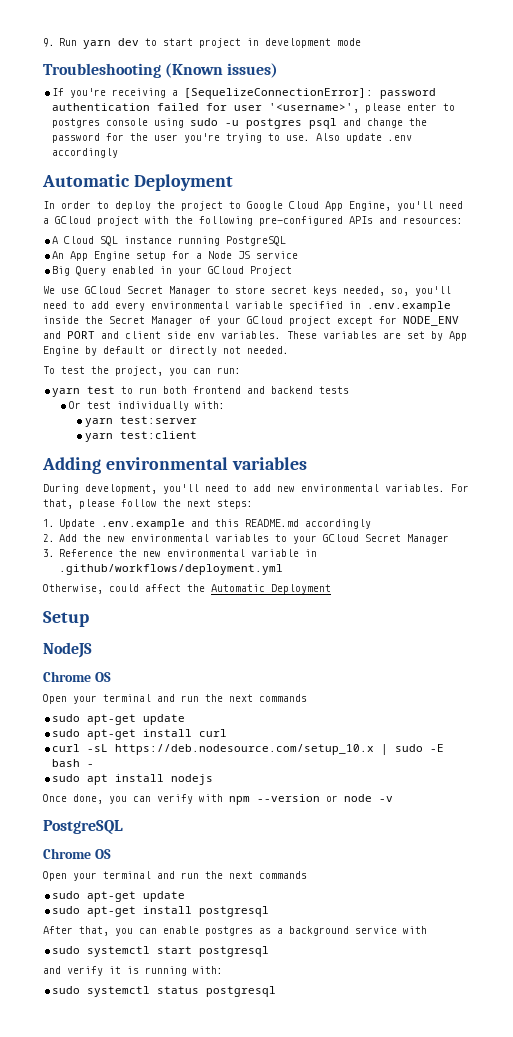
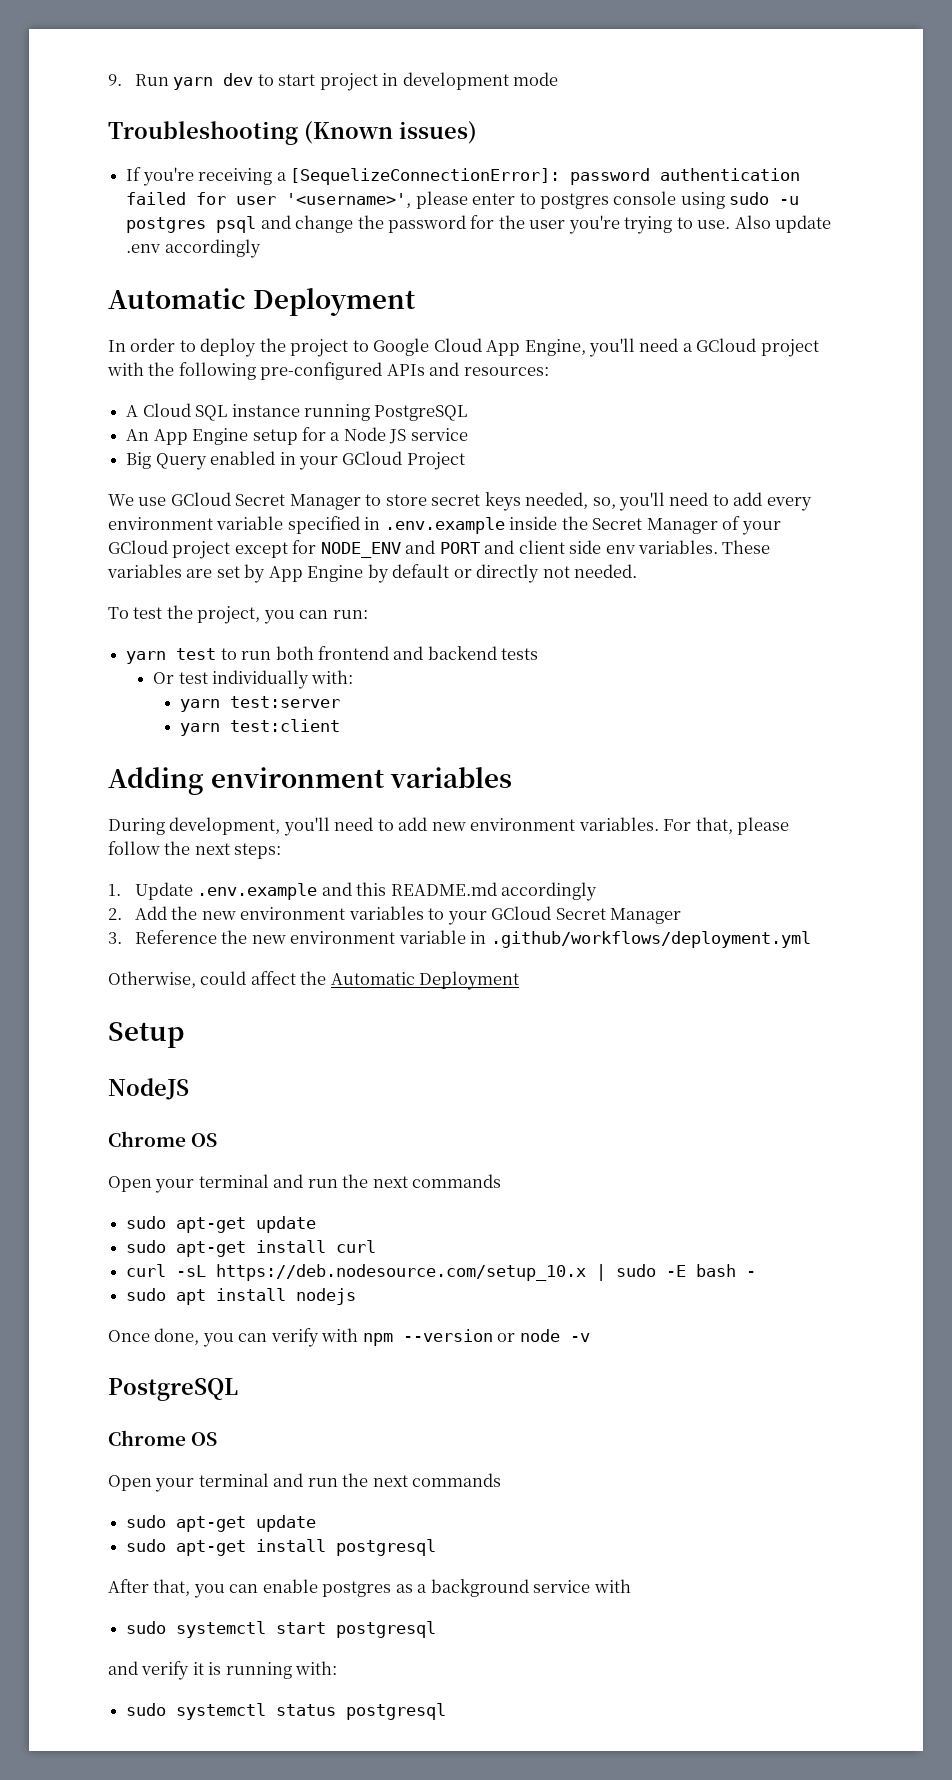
- We use GCloud Secret Manager to store secret keys needed, so, you'll need to add every environmental variable specified in .env.example inside the Secret Manager of your GCloud project except for NODE_ENV and PORT and client side env variables.
+ We use GCloud Secret Manager to store secret keys needed, so, you'll need to add every environment variable specified in .env.example inside the Secret Manager of your GCloud project except for NODE_ENV and PORT and client side env variables.
- Adding environmental variables
+ Adding environment variables
- During development, you'll need to add new environmental variables.
+ During development, you'll need to add new environment variables.
- 2. Add the new environmental variables to your GCloud Secret Manager
+ 2. Add the new environment variables to your GCloud Secret Manager
- 3. Reference the new environmental variable in .github/workflows/deployment.yml
+ 3. Reference the new environment variable in .github/workflows/deployment.yml

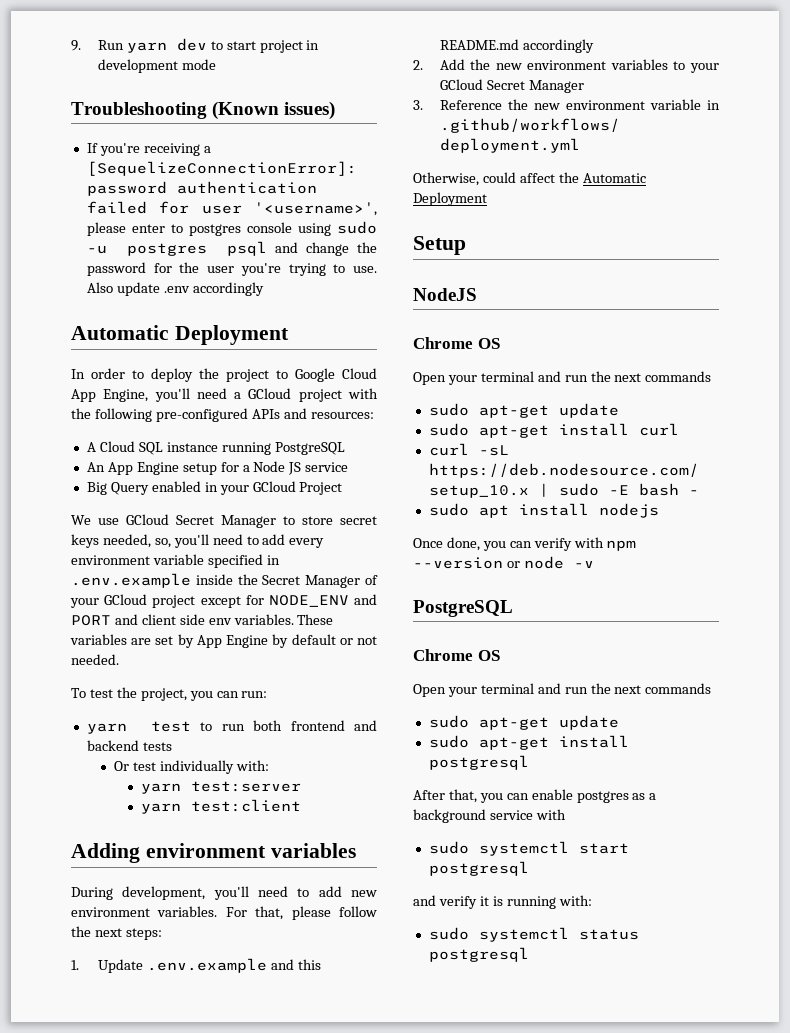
- These variables are set by App Engine by default or directly not needed.
+ These variables are set by App Engine by default or not needed.

